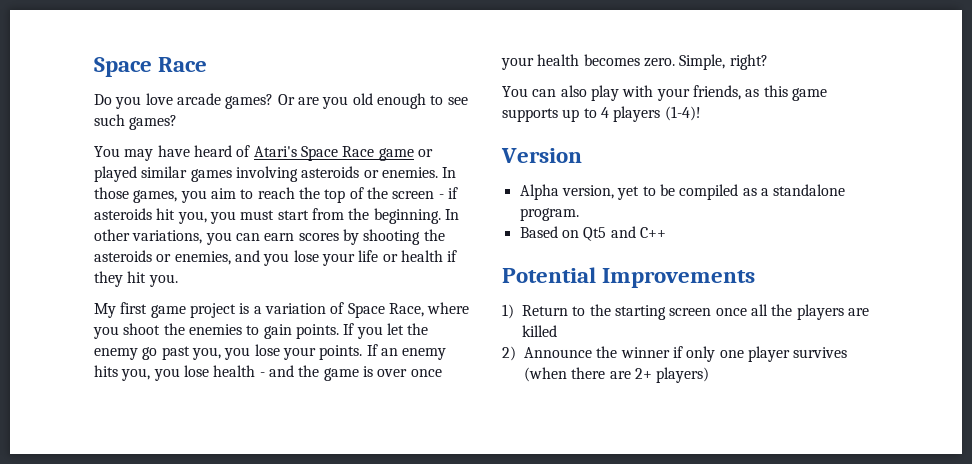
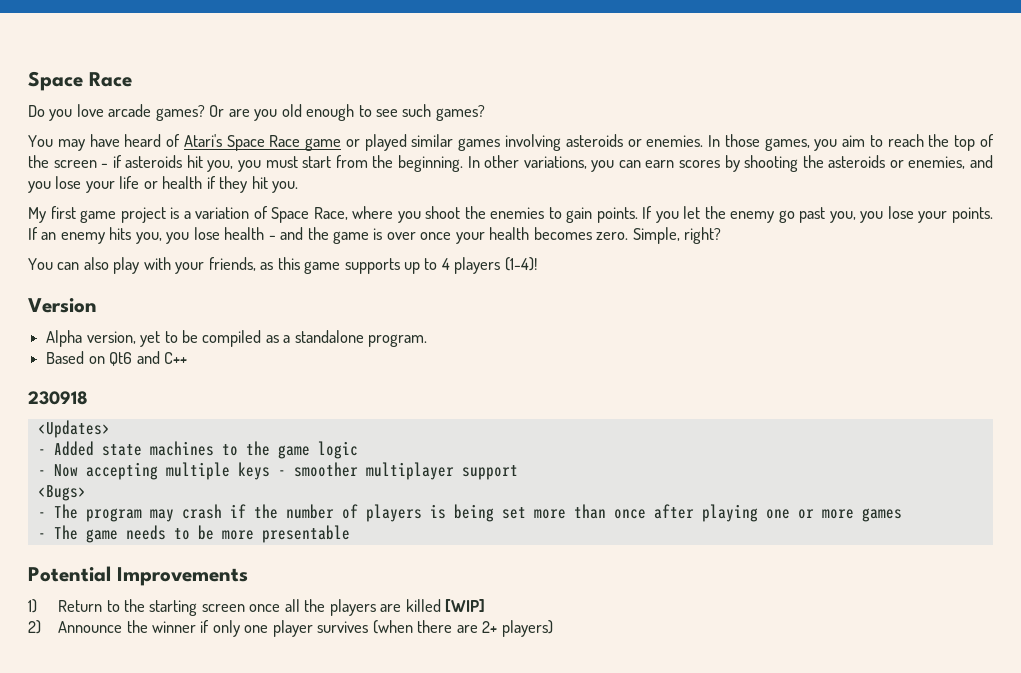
- Based on Qt5 and C++
+ Based on Qt6 and C++
+ 230918
+ <Updates>
+ - Added state machines to the game logic
+ - Now accepting multiple keys - smoother multiplayer support
+ <Bugs>
+ - The program may crash if the number of players is being set more than once after playing one or more games
+ - The game needs to be more presentable
- 1) Return to the starting screen once all the players are killed
+ 1) Return to the starting screen once all the players are killed [WIP]

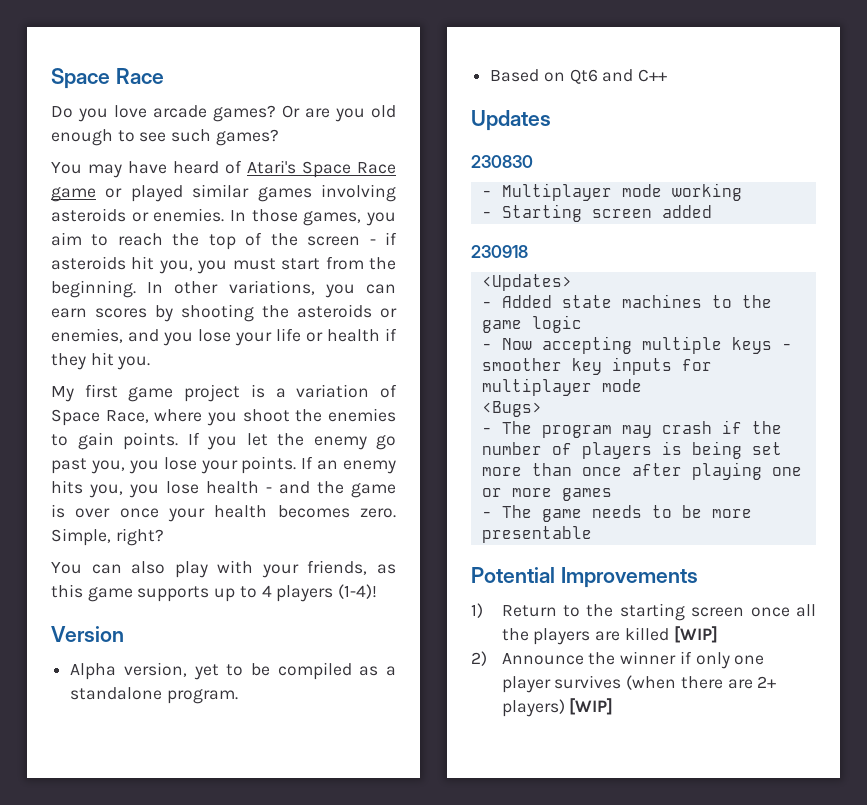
+ Updates
+ 230830
+ - Multiplayer mode working
+ - Starting screen added
- - Now accepting multiple keys - smoother multiplayer support
+ - Now accepting multiple keys - smoother key inputs for multiplayer mode
- 2) Announce the winner if only one player survives (when there are 2+ players)
+ 2) Announce the winner if only one player survives (when there are 2+ players) [WIP]

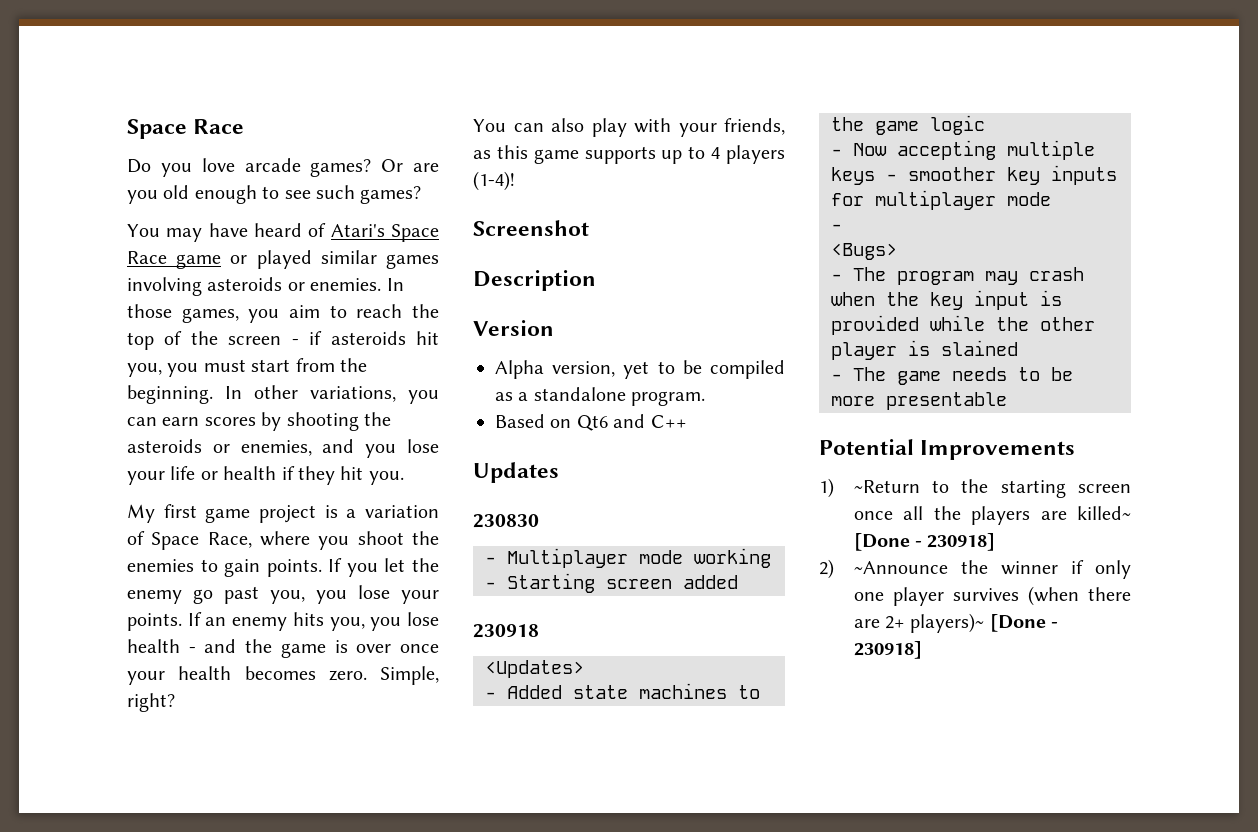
+ Screenshot
+ Description
  - Now accepting multiple keys - smoother key inputs for multiplayer mode
+ -
- - The program may crash if the number of players is being set more than once after playing one or more games
+ - The program may crash when the key input is provided while the other player is slained
- 1) Return to the starting screen once all the players are killed [WIP]
+ 1) ~Return to the starting screen once all the players are killed~ [Done - 230918]
- 2) Announce the winner if only one player survives (when there are 2+ players) [WIP]
+ 2) ~Announce the winner if only one player survives (when there are 2+ players)~ [Done - 230918]

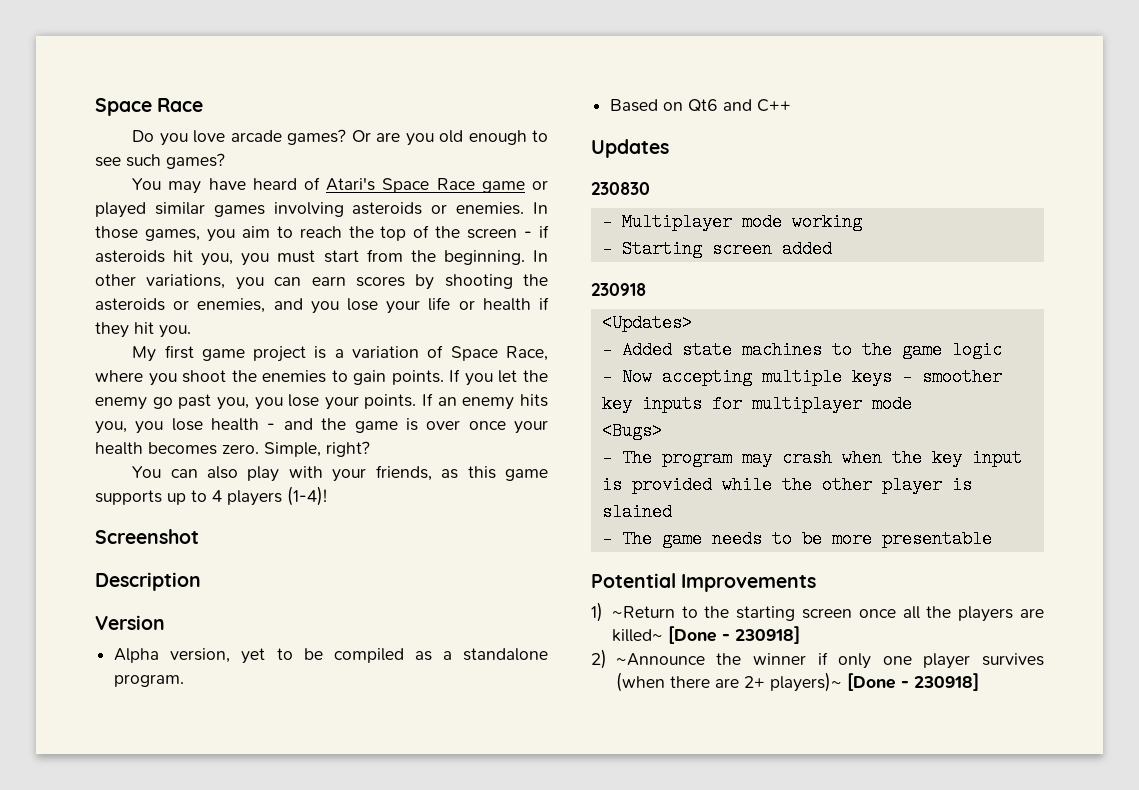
  - Now accepting multiple keys - smoother key inputs for multiplayer mode
- -

